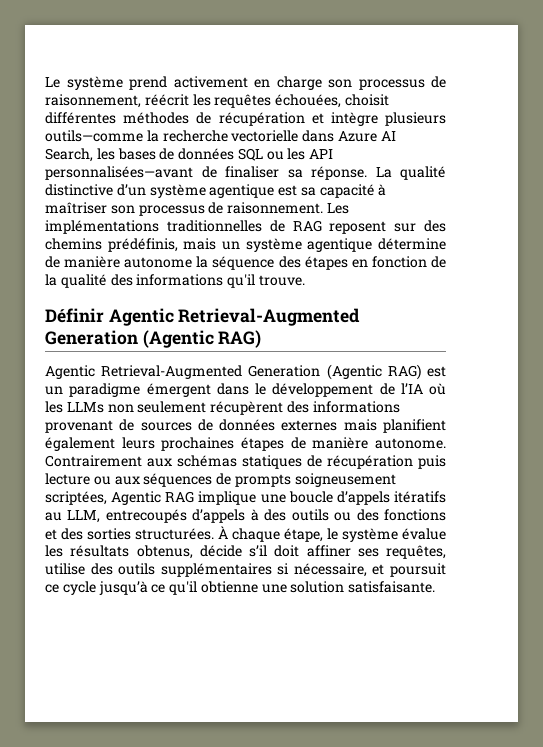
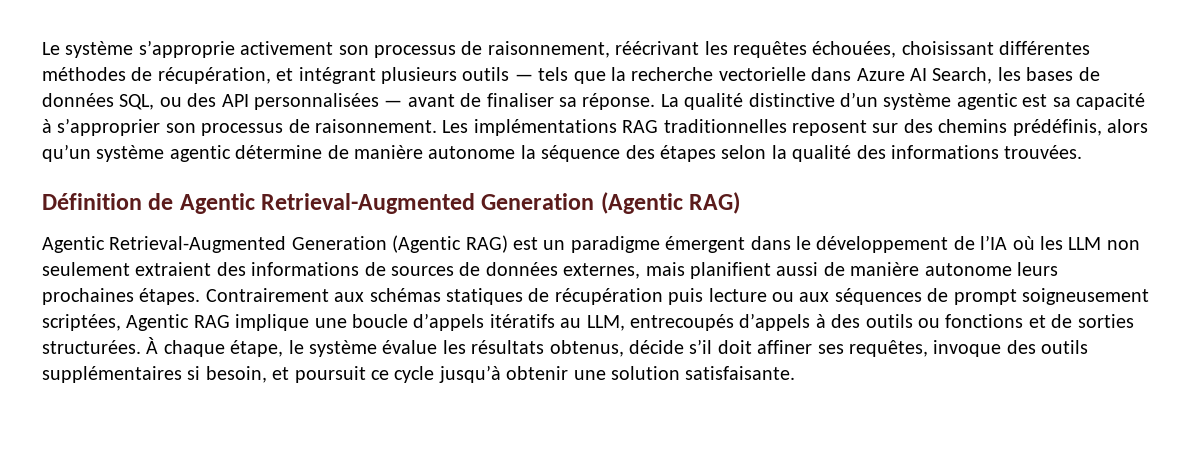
- Le système prend activement en charge son processus de raisonnement, réécrit les requêtes échouées, choisit différentes méthodes de récupération et intègre plusieurs outils—comme la recherche vectorielle dans Azure AI Search, les bases de données SQL ou les API personnalisées—avant de finaliser sa réponse.
+ Le système s’approprie activement son processus de raisonnement, réécrivant les requêtes échouées, choisissant différentes méthodes de récupération, et intégrant plusieurs outils — tels que la recherche vectorielle dans Azure AI Search, les bases de données SQL, ou des API personnalisées — avant de finaliser sa réponse.
- La qualité distinctive d’un système agentique est sa capacité à maîtriser son processus de raisonnement.
+ La qualité distinctive d’un système agentic est sa capacité à s’approprier son processus de raisonnement.
- Les implémentations traditionnelles de RAG reposent sur des chemins prédéfinis, mais un système agentique détermine de manière autonome la séquence des étapes en fonction de la qualité des informations qu'il trouve.
- Définir Agentic Retrieval-Augmented Generation (Agentic RAG)
+ Les implémentations RAG traditionnelles reposent sur des chemins prédéfinis, alors qu’un système agentic détermine de manière autonome la séquence des étapes selon la qualité des informations trouvées.
+ Définition de Agentic Retrieval-Augmented Generation (Agentic RAG)
- Agentic Retrieval-Augmented Generation (Agentic RAG) est un paradigme émergent dans le développement de l’IA où les LLMs non seulement récupèrent des informations provenant de sources de données externes mais planifient également leurs prochaines étapes de manière autonome.
+ Agentic Retrieval-Augmented Generation (Agentic RAG) est un paradigme émergent dans le développement de l’IA où les LLM non seulement extraient des informations de sources de données externes, mais planifient aussi de manière autonome leurs prochaines étapes.
- Contrairement aux schémas statiques de récupération puis lecture ou aux séquences de prompts soigneusement scriptées, Agentic RAG implique une boucle d’appels itératifs au LLM, entrecoupés d’appels à des outils ou des fonctions et des sorties structurées.
+ Contrairement aux schémas statiques de récupération puis lecture ou aux séquences de prompt soigneusement scriptées, Agentic RAG implique une boucle d’appels itératifs au LLM, entrecoupés d’appels à des outils ou fonctions et de sorties structurées.
- À chaque étape, le système évalue les résultats obtenus, décide s’il doit affiner ses requêtes, utilise des outils supplémentaires si nécessaire, et poursuit ce cycle jusqu’à ce qu'il obtienne une solution satisfaisante.
+ À chaque étape, le système évalue les résultats obtenus, décide s’il doit affiner ses requêtes, invoque des outils supplémentaires si besoin, et poursuit ce cycle jusqu’à obtenir une solution satisfaisante.

